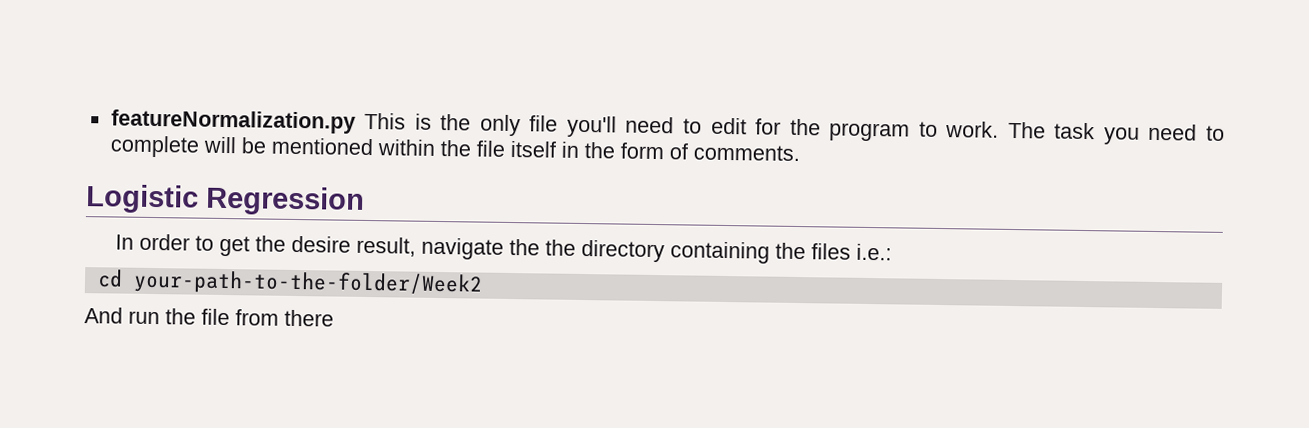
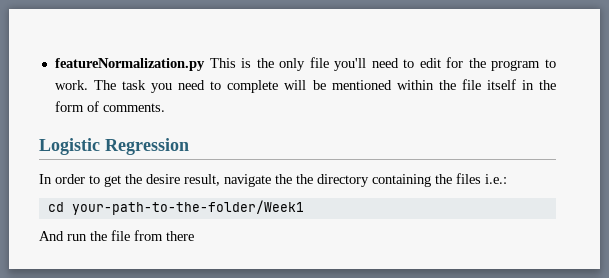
- cd your-path-to-the-folder/Week2
+ cd your-path-to-the-folder/Week1

